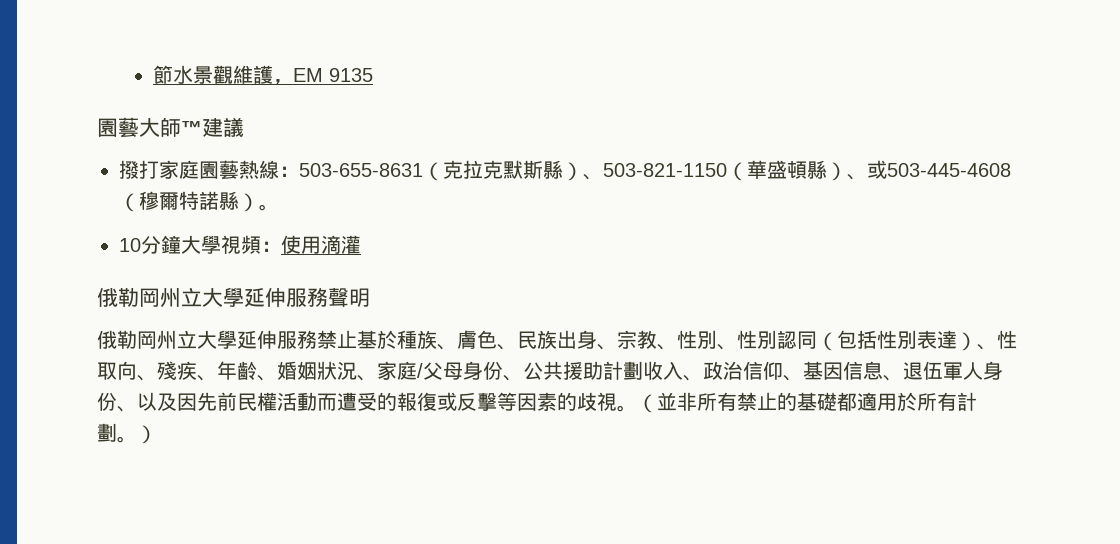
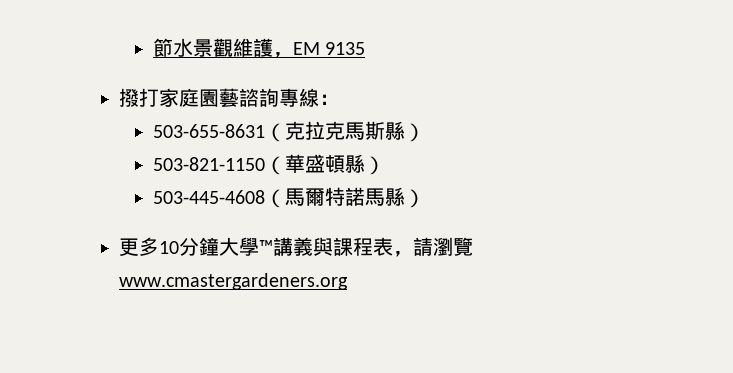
- 園藝大師™建議
- 撥打家庭園藝熱線：503-655-8631（克拉克默斯縣）、503-821-1150（華盛頓縣）、或503-445-4608（穆爾特諾縣）。
- 10分鐘大學視頻：使用滴灌
- 俄勒岡州立大學延伸服務聲明
- 俄勒岡州立大學延伸服務禁止基於種族、膚色、民族出身、宗教、性別、性別認同（包括性別表達）、性取向、殘疾、年齡、婚姻狀況、家庭/父母身份、公共援助計劃收入、政治信仰、基因信息、退伍軍人身份、以及因先前民權活動而遭受的報復或反擊等因素的歧視。（並非所有禁止的基礎都適用於所有計劃。）
+ 撥打家庭園藝諮詢專線：
+ 503-655-8631（克拉克馬斯縣）
+ 503-821-1150（華盛頓縣）
+ 503-445-4608（馬爾特諾馬縣）
+ 更多10分鐘大學™講義與課程表，請瀏覽www.cmastergardeners.org

